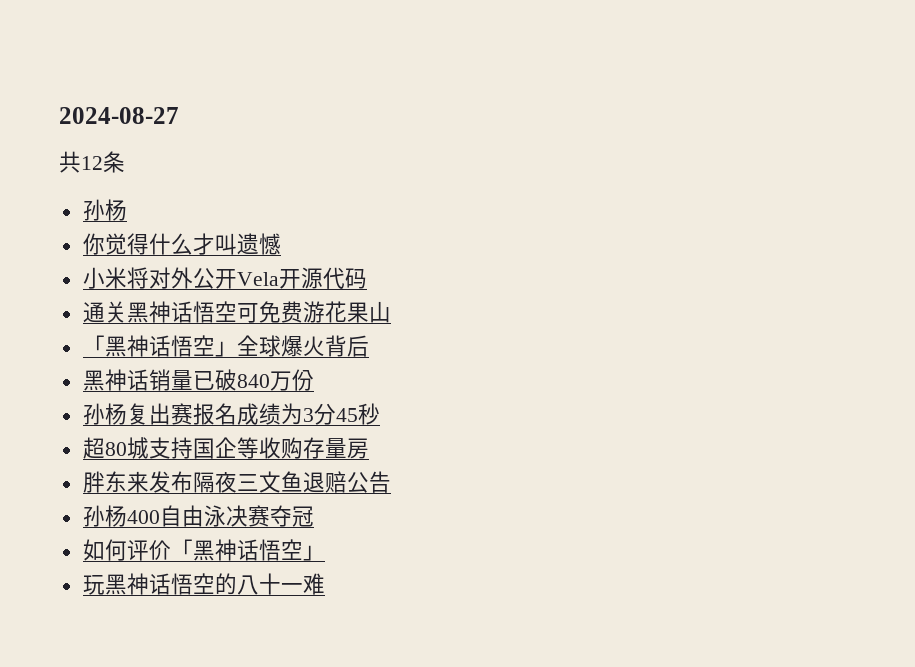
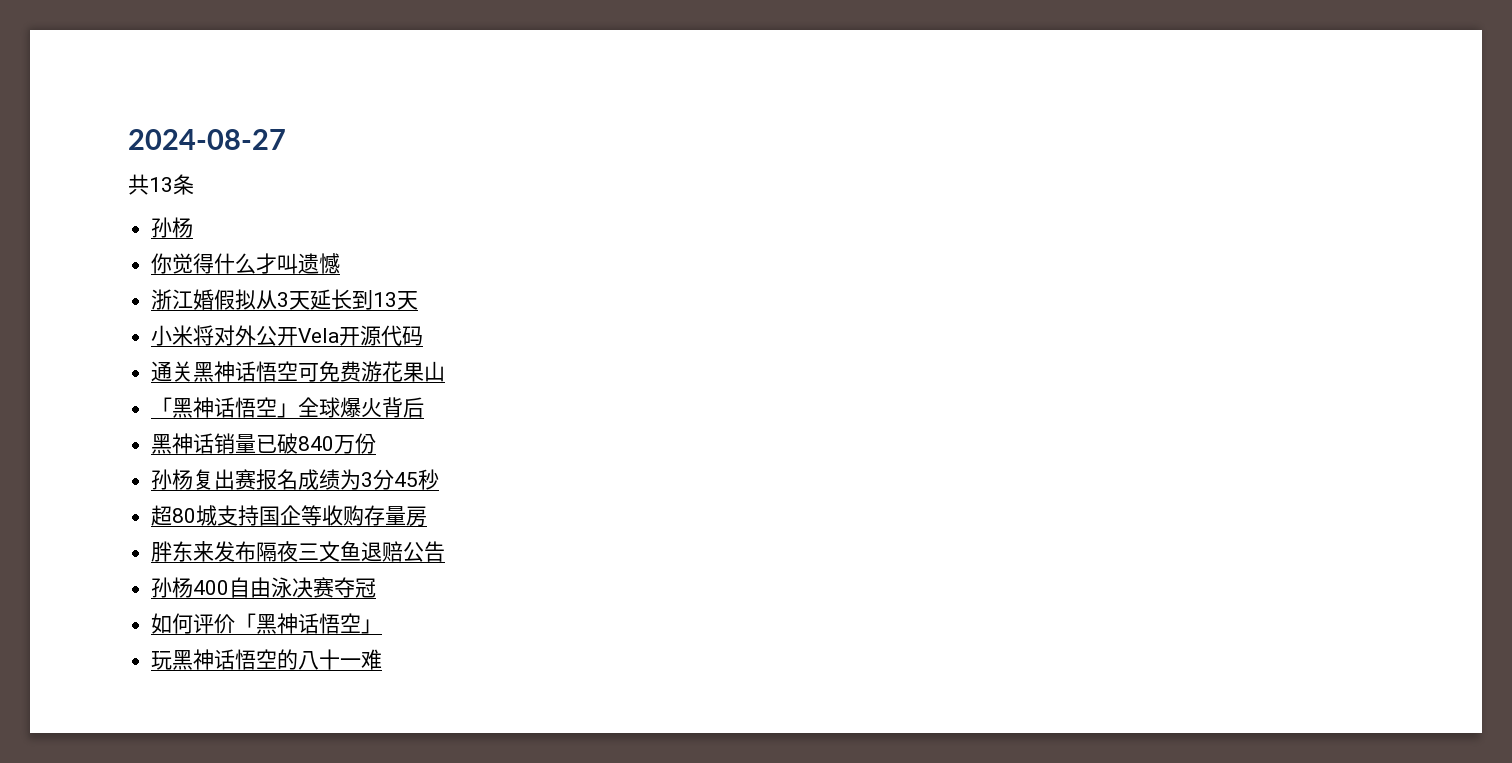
- 共12条
+ 共13条
+ 浙江婚假拟从3天延长到13天

